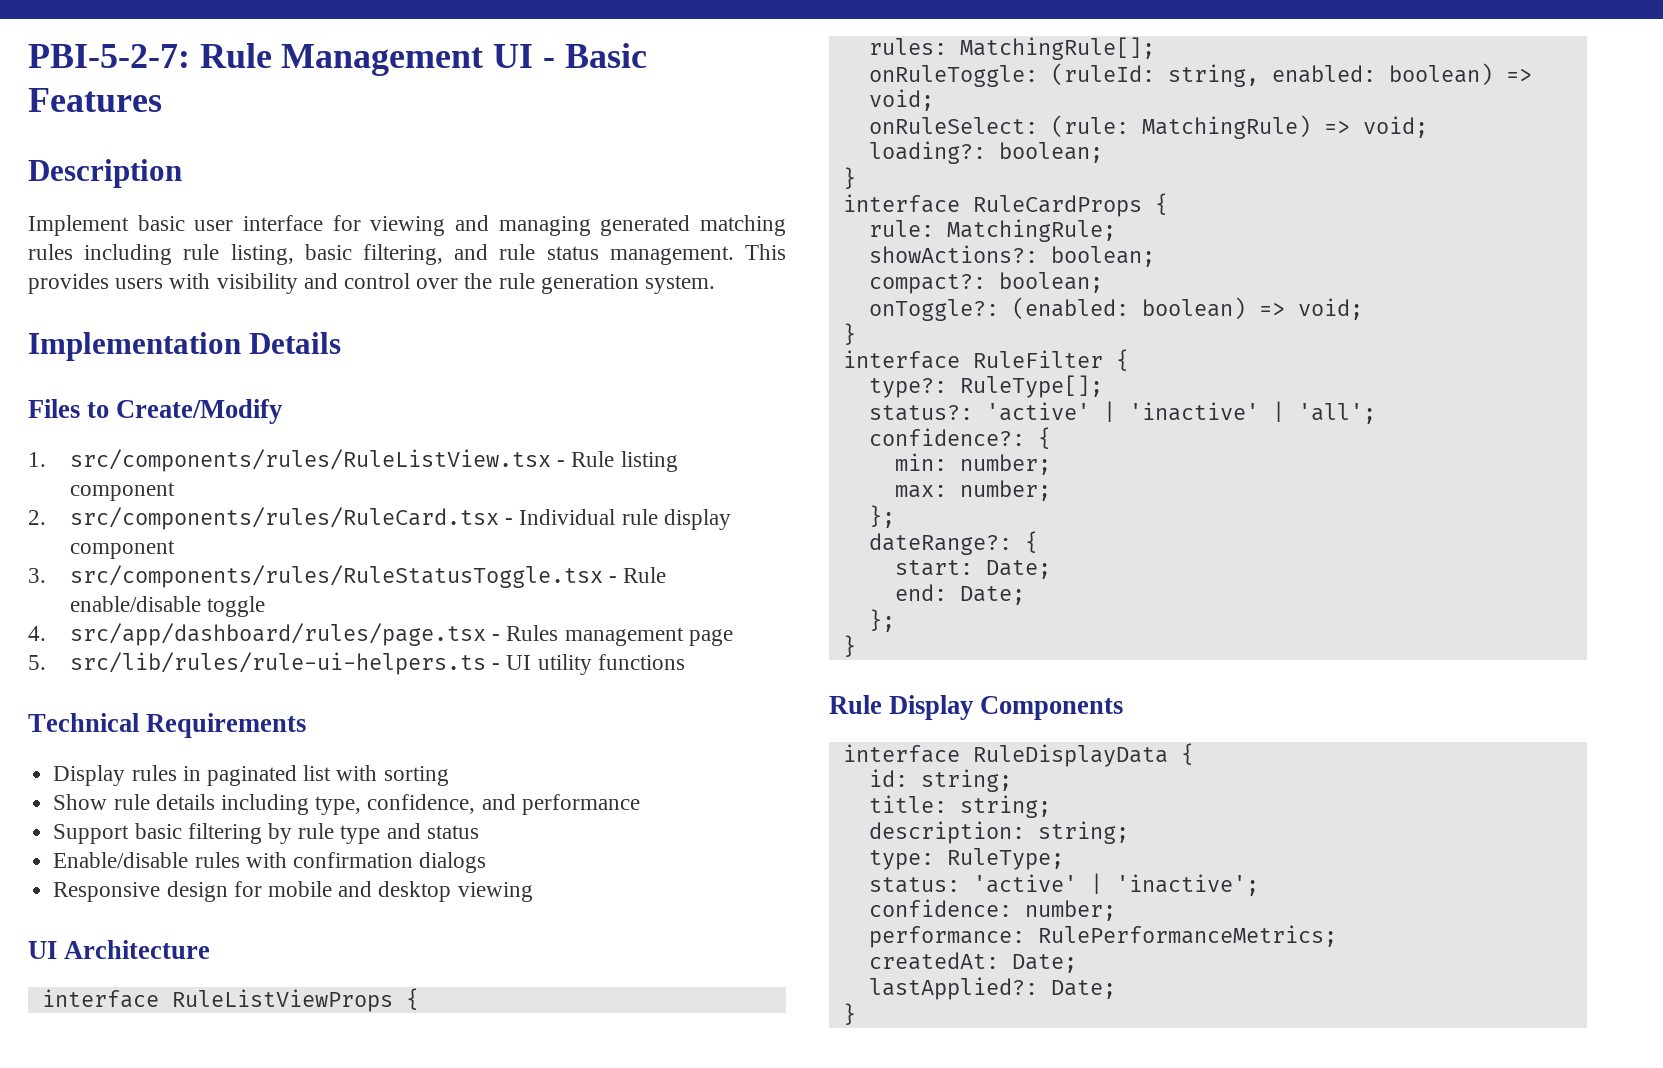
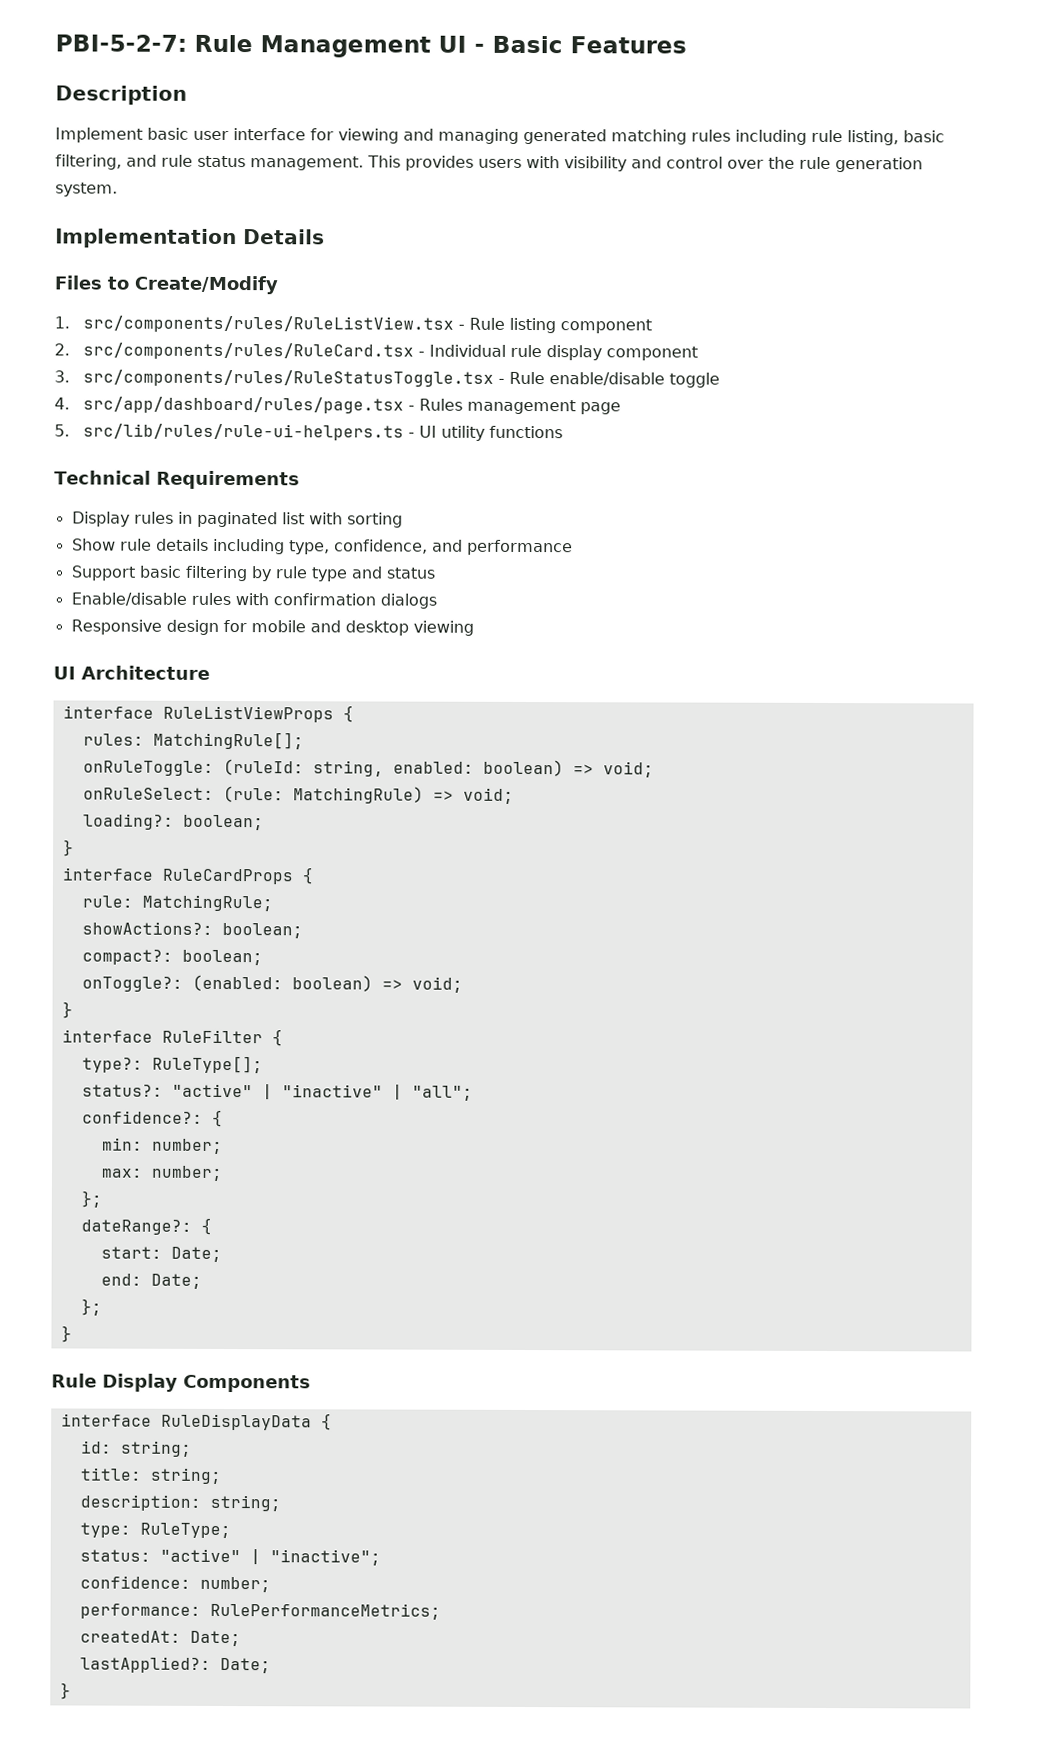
- status?: 'active' | 'inactive' | 'all';
+ status?: "active" | "inactive" | "all";
- status: 'active' | 'inactive';
+ status: "active" | "inactive";

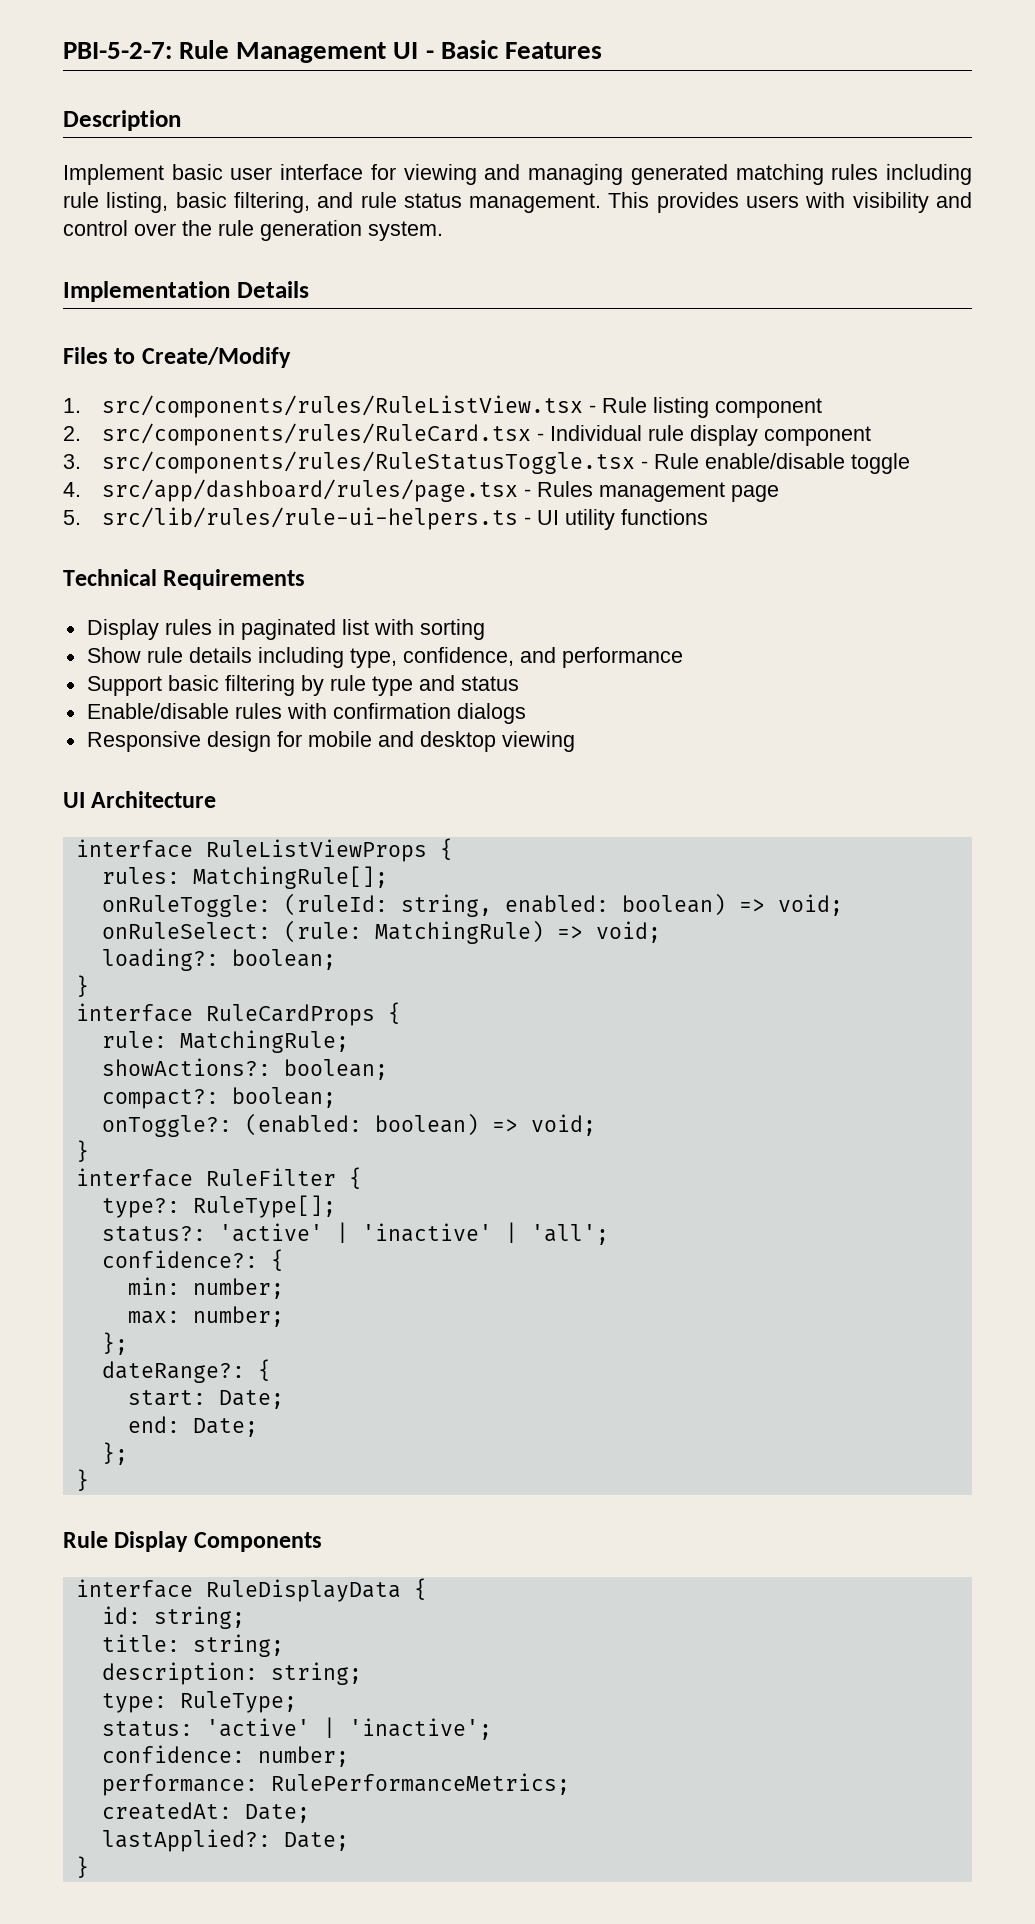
- status?: "active" | "inactive" | "all";
+ status?: 'active' | 'inactive' | 'all';
- status: "active" | "inactive";
+ status: 'active' | 'inactive';

